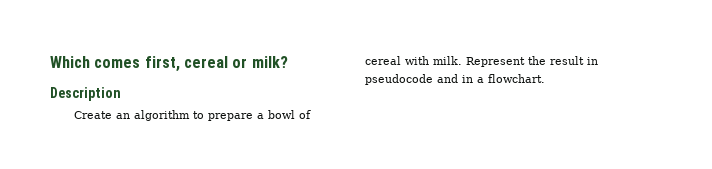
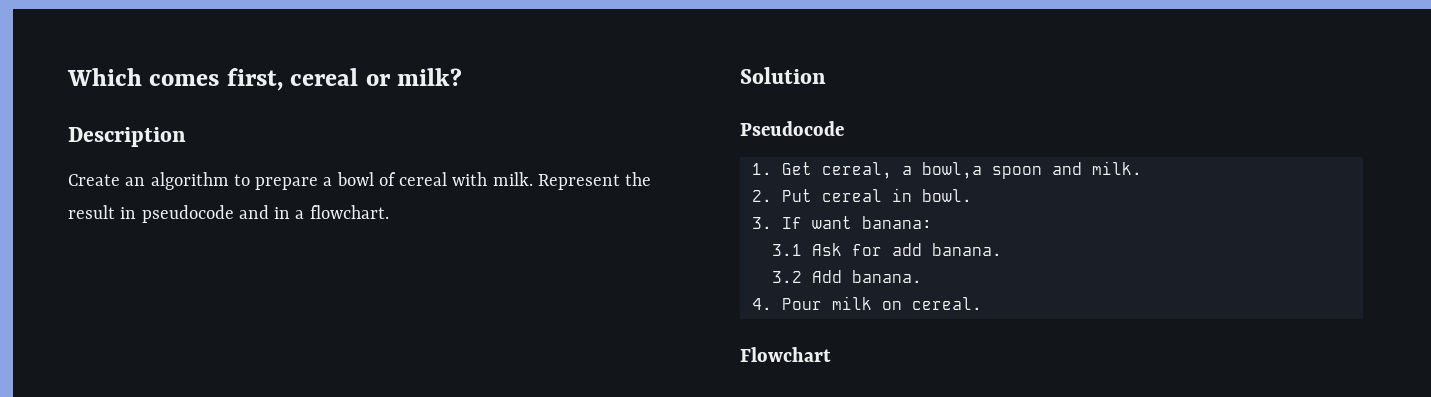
+ Solution
+ Pseudocode
+ 1. Get cereal, a bowl,a spoon and milk.
+ 2. Put cereal in bowl.
+ 3. If want banana:
+ 3.1 Ask for add banana.
+ 3.2 Add banana.
+ 4. Pour milk on cereal.
+ Flowchart

